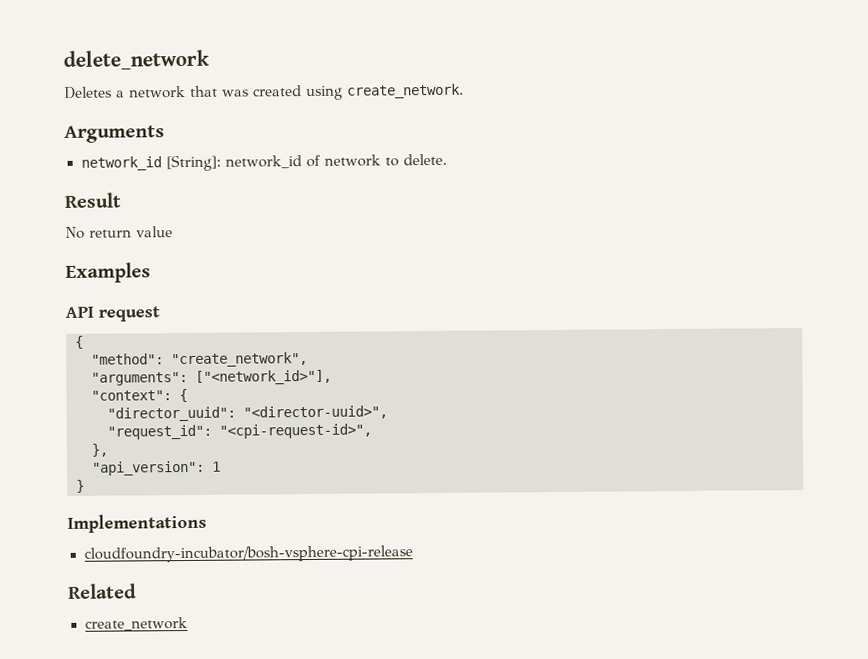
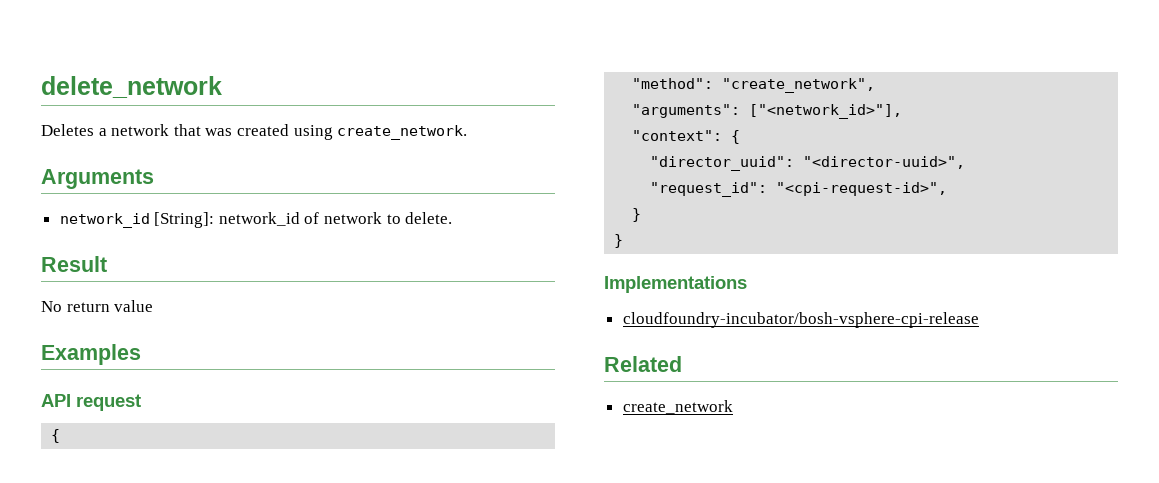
  "request_id": "<cpi-request-id>",
- },
- "api_version": 1
+ }

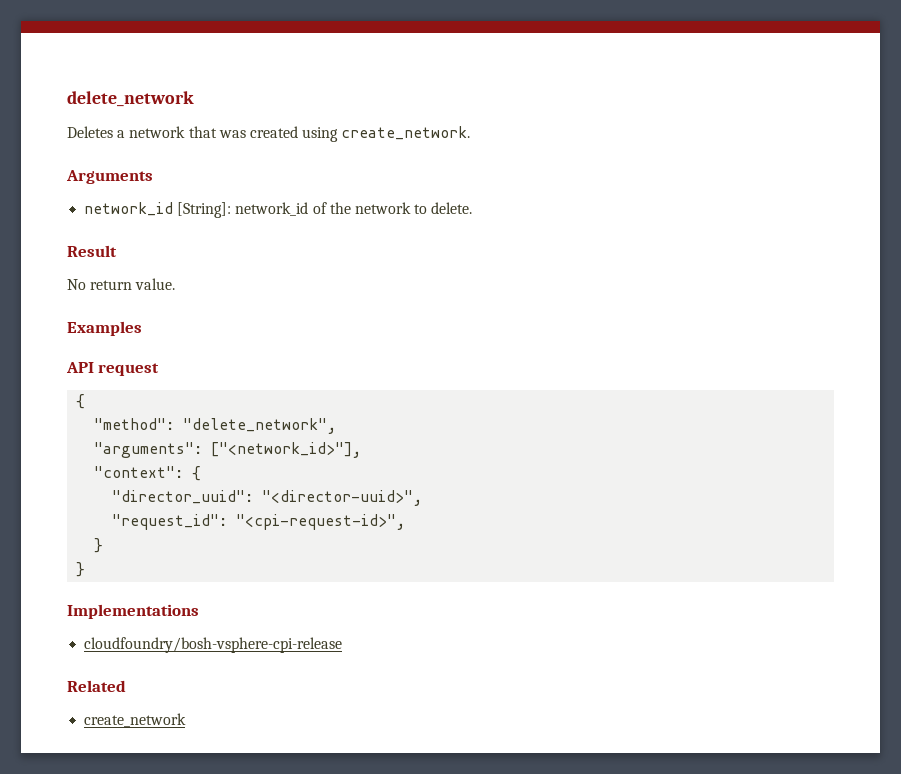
- network_id [String]: network_id of network to delete.
+ network_id [String]: network_id of the network to delete.
- No return value
+ No return value.
- "method": "create_network",
+ "method": "delete_network",
- cloudfoundry-incubator/bosh-vsphere-cpi-release
+ cloudfoundry/bosh-vsphere-cpi-release

